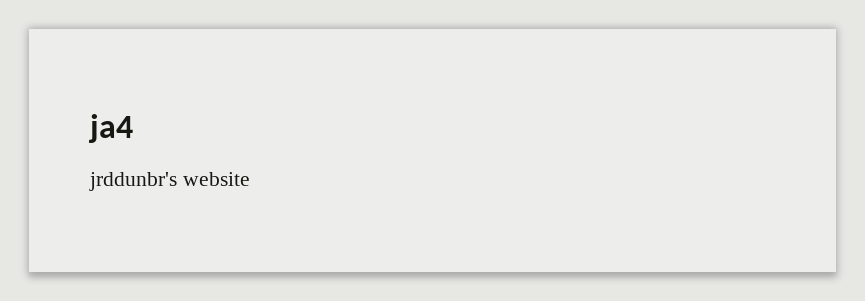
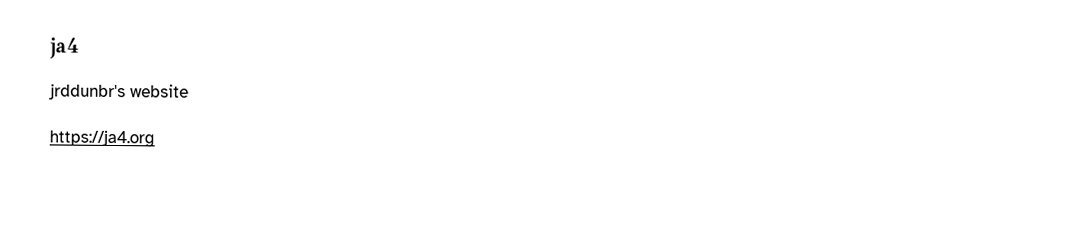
+ https://ja4.org

